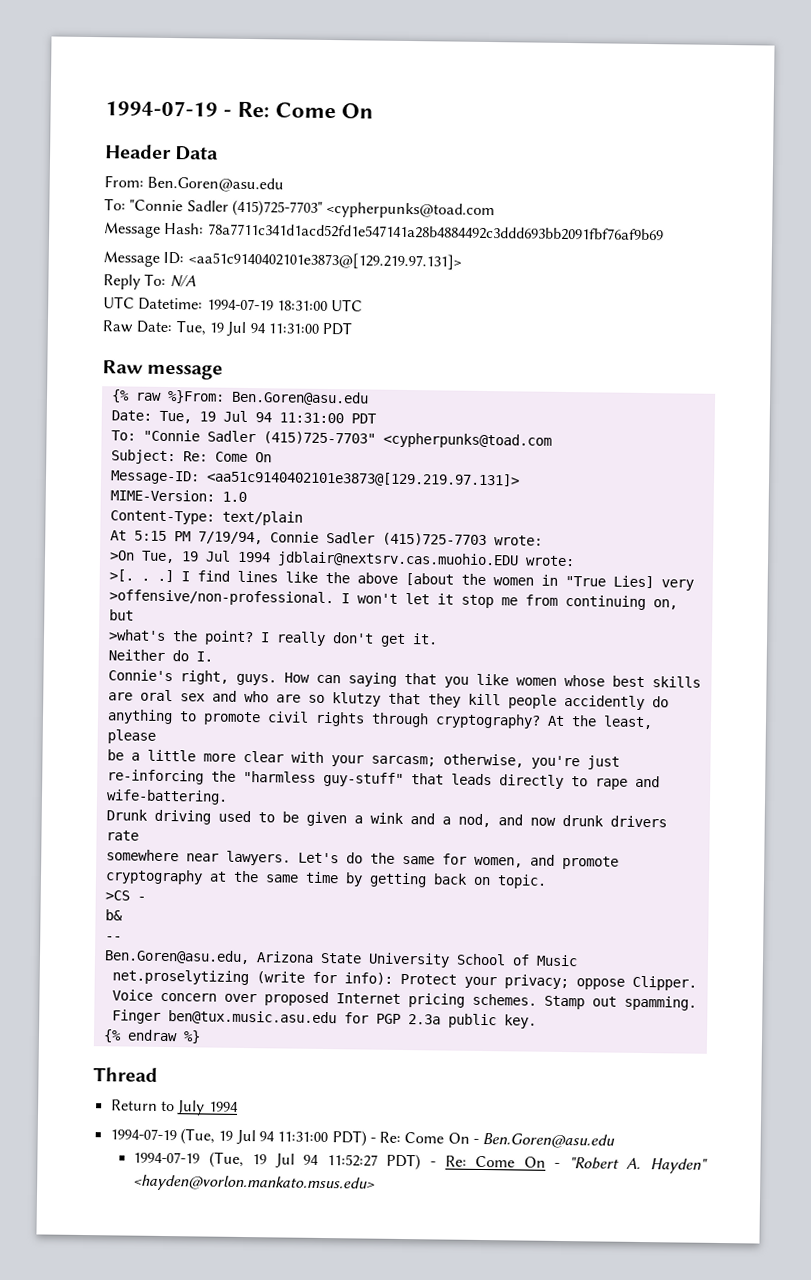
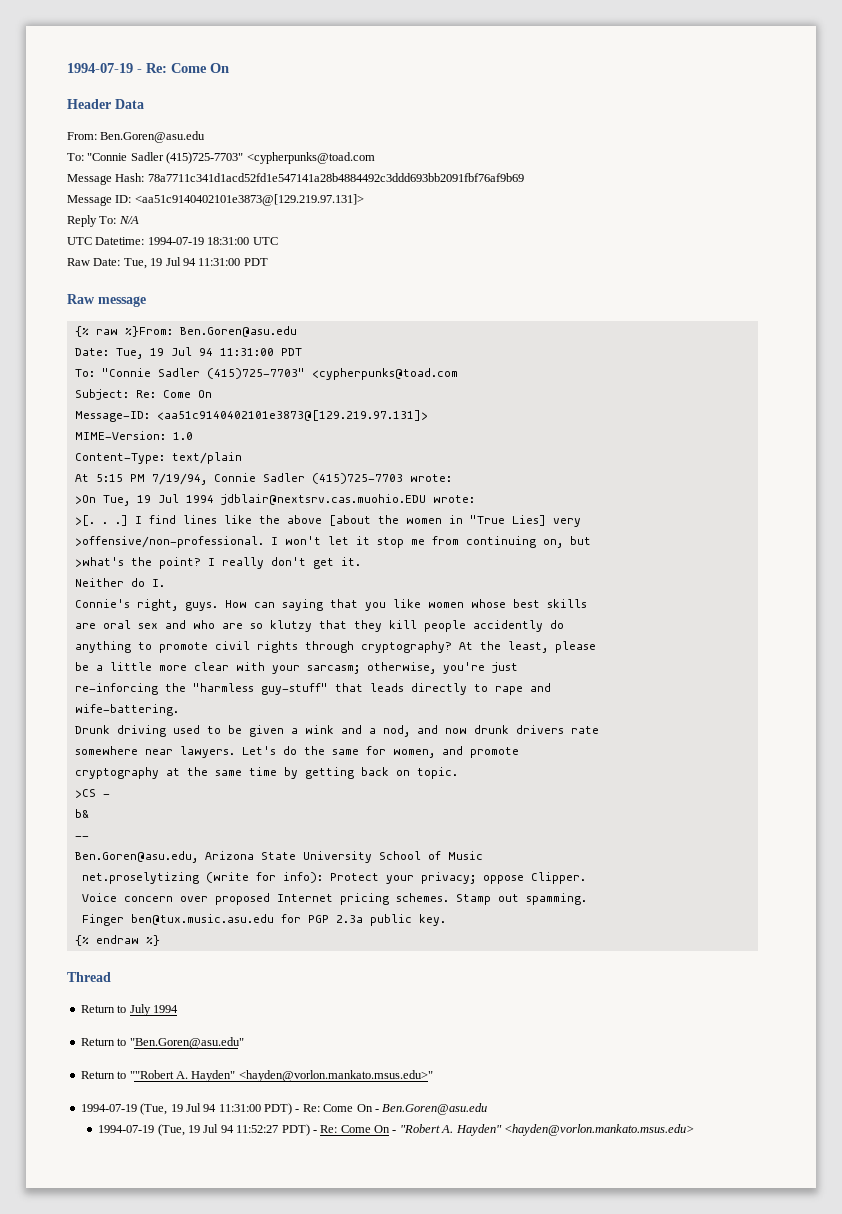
+ Return to "Ben.Goren@asu.edu"
+ Return to ""Robert A. Hayden" <hayden@vorlon.mankato.msus.edu>"

